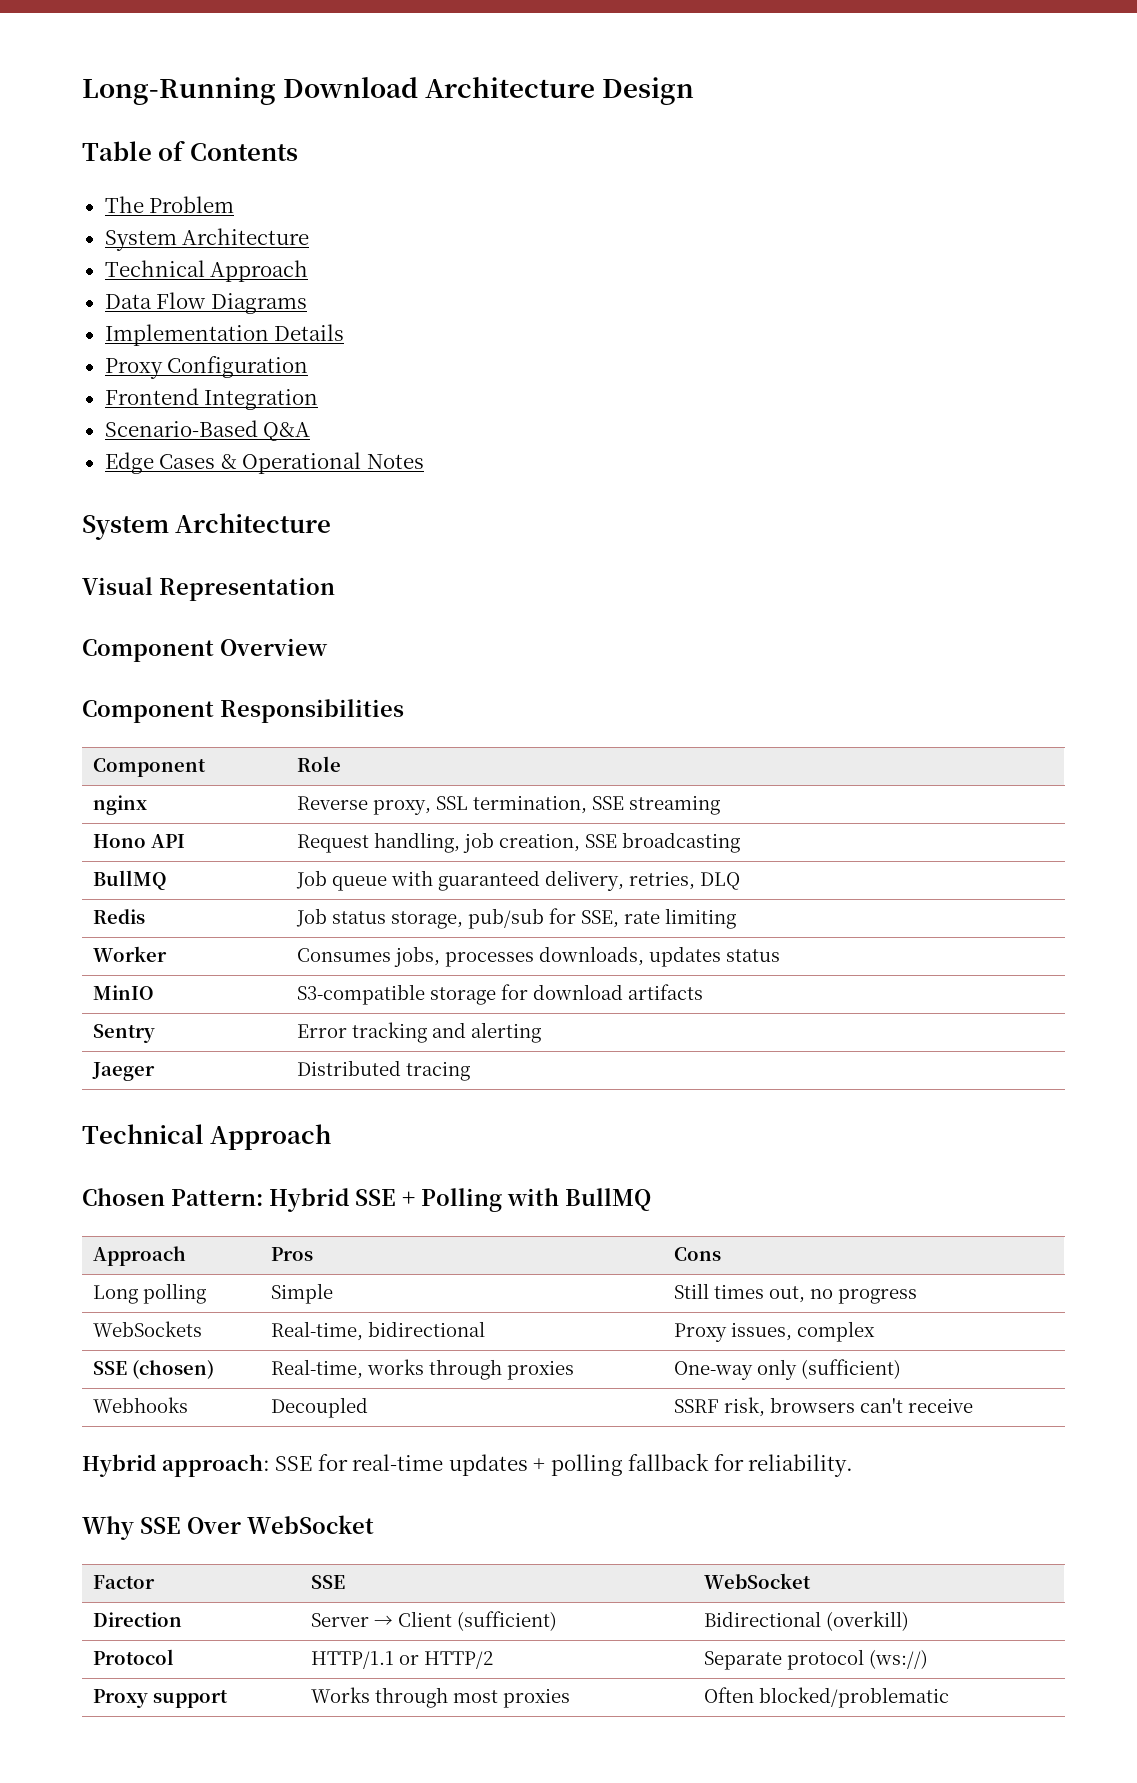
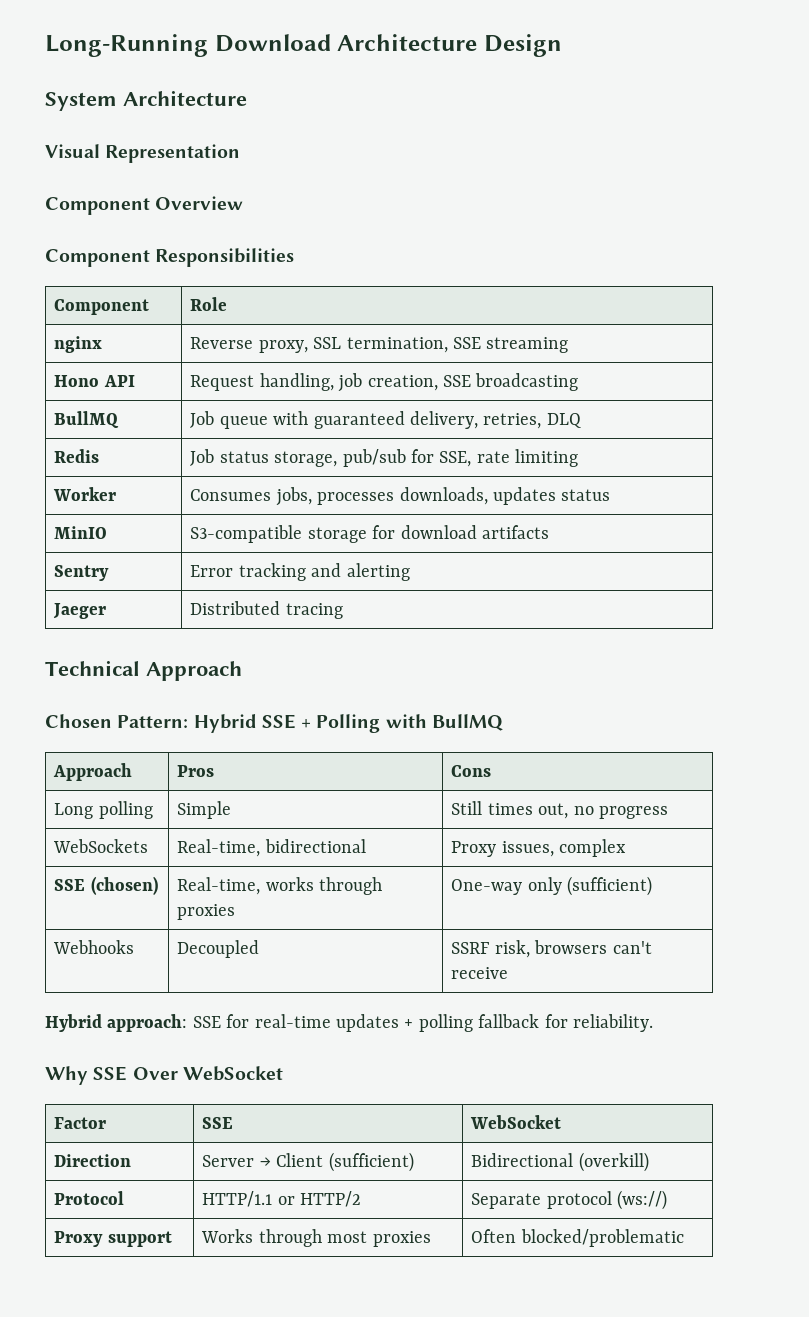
- Table of Contents
- The Problem
- System Architecture
- Technical Approach
- Data Flow Diagrams
- Implementation Details
- Proxy Configuration
- Frontend Integration
- Scenario-Based Q&A
- Edge Cases & Operational Notes

